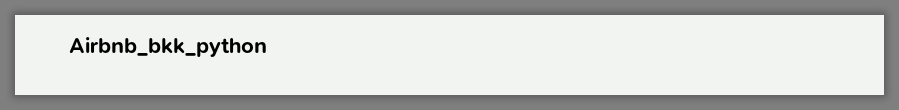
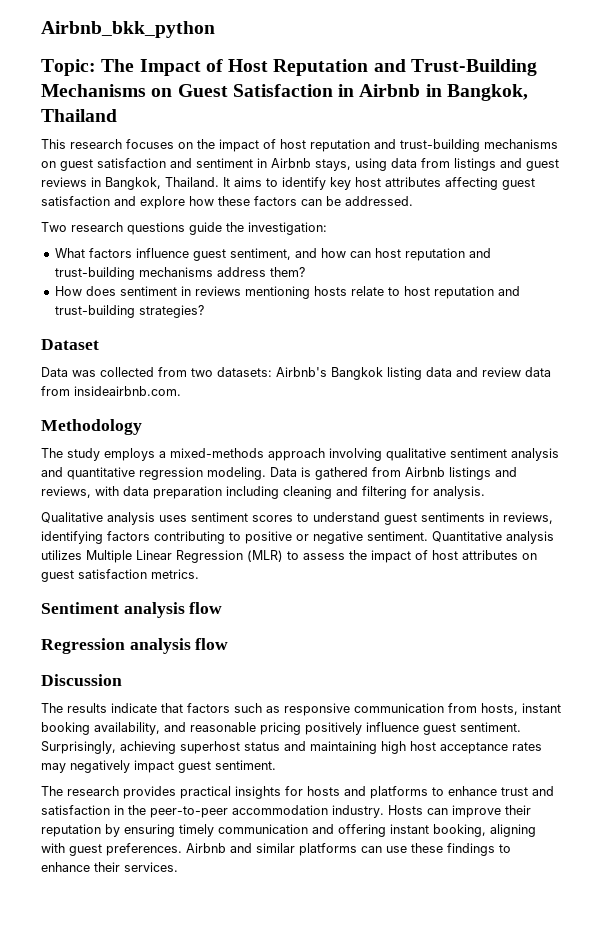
+ Topic: The Impact of Host Reputation and Trust-Building Mechanisms on Guest Satisfaction in Airbnb in Bangkok, Thailand
+ This research focuses on the impact of host reputation and trust-building mechanisms on guest satisfaction and sentiment in Airbnb stays, using data from listings and guest reviews in Bangkok, Thailand. It aims to identify key host attributes affecting guest satisfaction and explore how these factors can be addressed.
+ Two research questions guide the investigation:
+ What factors influence guest sentiment, and how can host reputation and trust-building mechanisms address them?
+ How does sentiment in reviews mentioning hosts relate to host reputation and trust-building strategies?
+ Dataset
+ Data was collected from two datasets: Airbnb's Bangkok listing data and review data from insideairbnb.com.
+ Methodology
+ The study employs a mixed-methods approach involving qualitative sentiment analysis and quantitative regression modeling. Data is gathered from Airbnb listings and reviews, with data preparation including cleaning and filtering for analysis.
+ Qualitative analysis uses sentiment scores to understand guest sentiments in reviews, identifying factors contributing to positive or negative sentiment. Quantitative analysis utilizes Multiple Linear Regression (MLR) to assess the impact of host attributes on guest satisfaction metrics.
+ Sentiment analysis flow
+ Regression analysis flow
+ Discussion
+ The results indicate that factors such as responsive communication from hosts, instant booking availability, and reasonable pricing positively influence guest sentiment. Surprisingly, achieving superhost status and maintaining high host acceptance rates may negatively impact guest sentiment.
+ The research provides practical insights for hosts and platforms to enhance trust and satisfaction in the peer-to-peer accommodation industry. Hosts can improve their reputation by ensuring timely communication and offering instant booking, aligning with guest preferences. Airbnb and similar platforms can use these findings to enhance their services.

